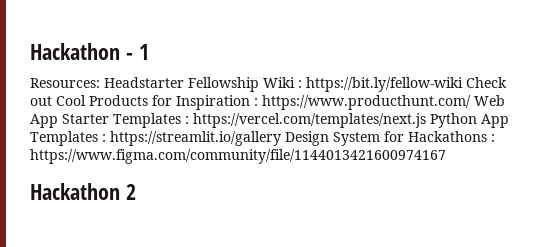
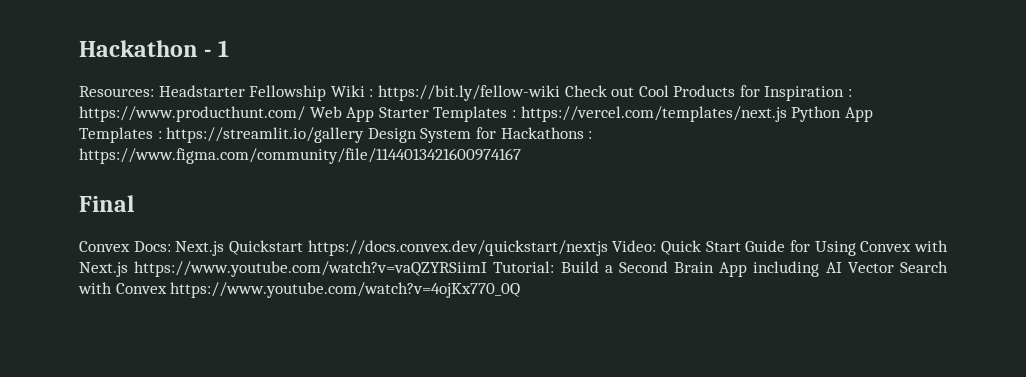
- Hackathon 2
+ Final
+ Convex Docs: Next.js Quickstart https://docs.convex.dev/quickstart/nextjs Video: Quick Start Guide for Using Convex with Next.js https://www.youtube.com/watch?v=vaQZYRSiimI Tutorial: Build a Second Brain App including AI Vector Search with Convex https://www.youtube.com/watch?v=4ojKx770_0Q

